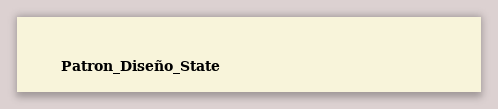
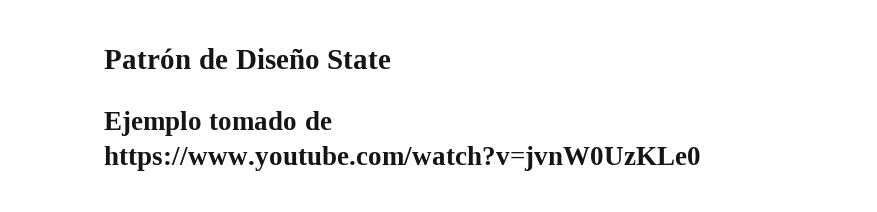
- Patron_Diseño_State
+ Patrón de Diseño State
+ Ejemplo tomado de https://www.youtube.com/watch?v=jvnW0UzKLe0

